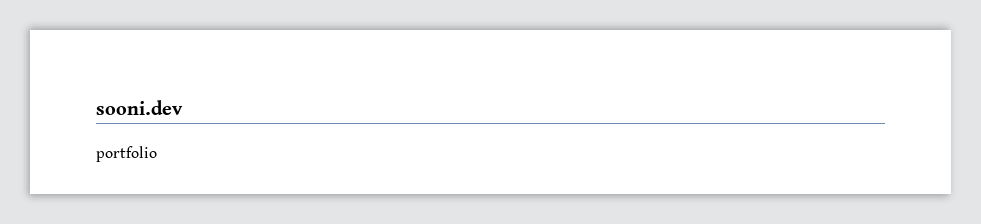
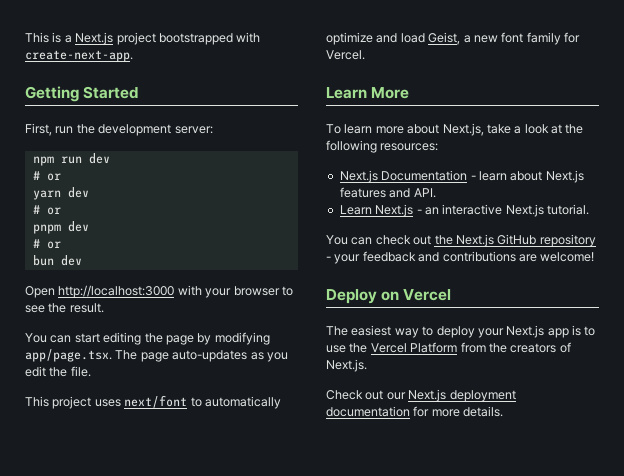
- sooni.dev
- portfolio
+ This is a Next.js project bootstrapped with create-next-app.
+ Getting Started
+ First, run the development server:
+ npm run dev
+ # or
+ yarn dev
+ # or
+ pnpm dev
+ # or
+ bun dev
+ Open http://localhost:3000 with your browser to see the result.
+ You can start editing the page by modifying app/page.tsx. The page auto-updates as you edit the file.
+ This project uses next/font to automatically optimize and load Geist, a new font family for Vercel.
+ Learn More
+ To learn more about Next.js, take a look at the following resources:
+ Next.js Documentation - learn about Next.js features and API.
+ Learn Next.js - an interactive Next.js tutorial.
+ You can check out the Next.js GitHub repository - your feedback and contributions are welcome!
+ Deploy on Vercel
+ The easiest way to deploy your Next.js app is to use the Vercel Platform from the creators of Next.js.
+ Check out our Next.js deployment documentation for more details.

